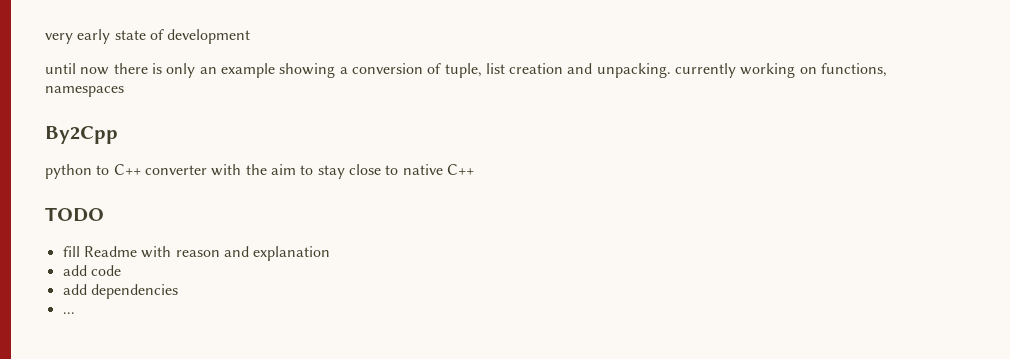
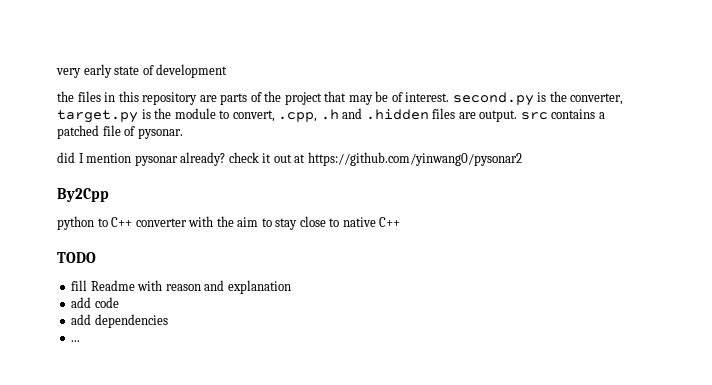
- until now there is only an example showing a conversion of tuple, list creation and unpacking. currently working on functions, namespaces
+ the files in this repository are parts of the project that may be of interest. second.py is the converter, target.py is the module to convert, .cpp, .h and .hidden files are output. src contains a patched file of pysonar.
+ did I mention pysonar already? check it out at https://github.com/yinwang0/pysonar2

